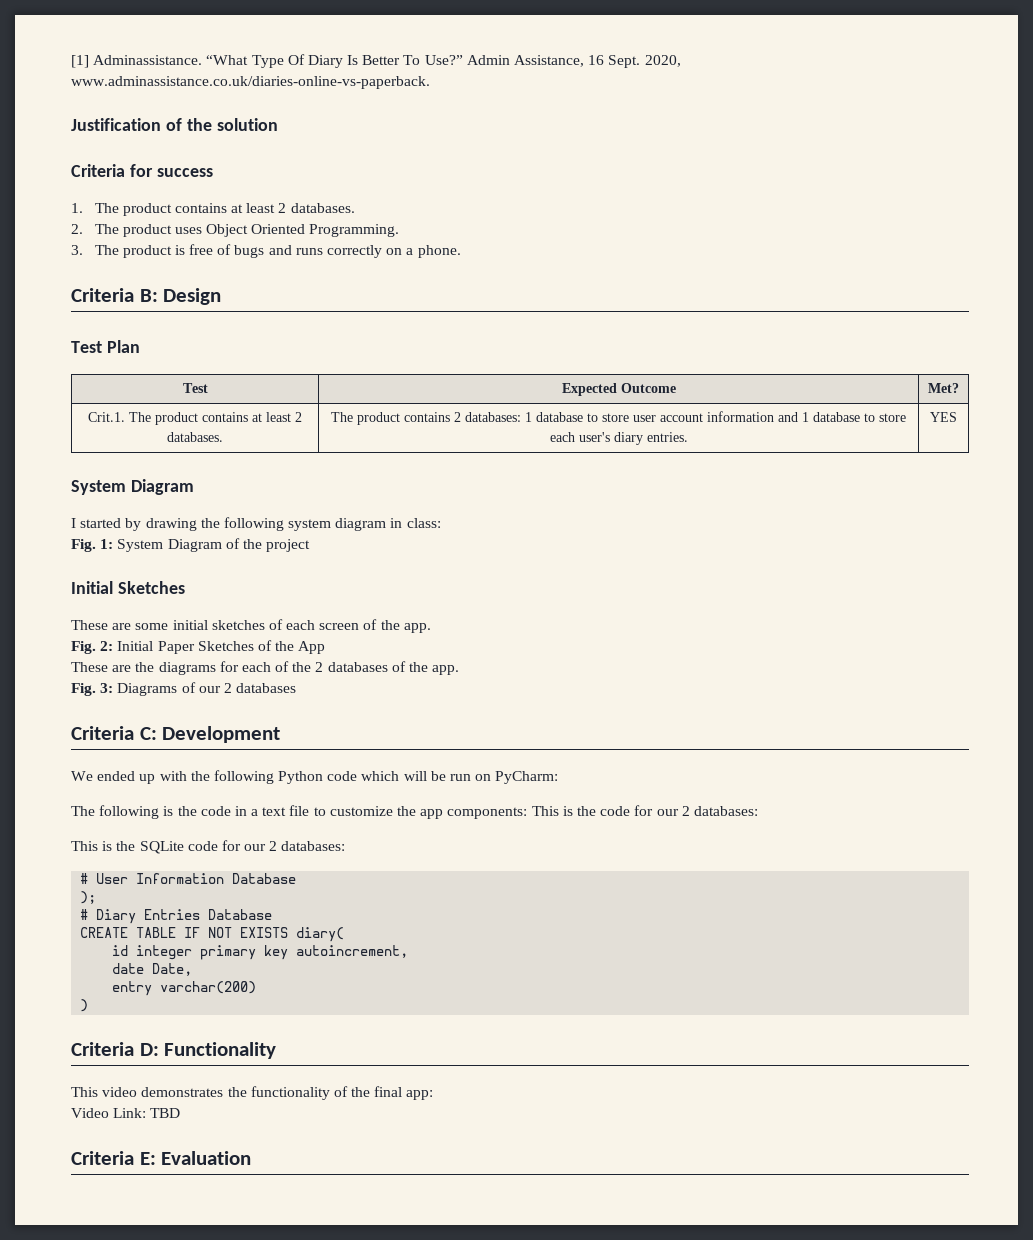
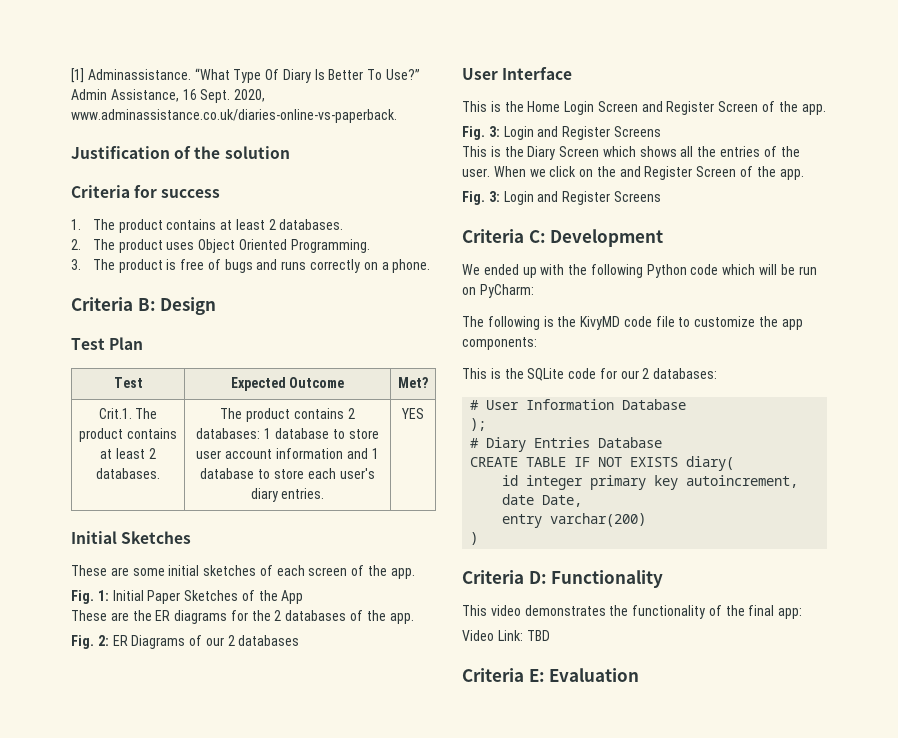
  Crit.1. The product contains at least 2 databases. | The product contains 2 databases: 1 database to store user account information and 1 database to store each user's diary entries. | YES
- System Diagram
- I started by drawing the following system diagram in class:
- Fig. 1: System Diagram of the project
- Fig. 2: Initial Paper Sketches of the App
+ Fig. 1: Initial Paper Sketches of the App
- These are the diagrams for each of the 2 databases of the app.
+ These are the ER diagrams for the 2 databases of the app.
- Fig. 3: Diagrams of our 2 databases
+ Fig. 2: ER Diagrams of our 2 databases
+ User Interface
+ This is the Home Login Screen and Register Screen of the app.
+ Fig. 3: Login and Register Screens
+ This is the Diary Screen which shows all the entries of the user. When we click on the and Register Screen of the app.
+ Fig. 3: Login and Register Screens
- The following is the code in a text file to customize the app components: This is the code for our 2 databases:
+ The following is the KivyMD code file to customize the app components:

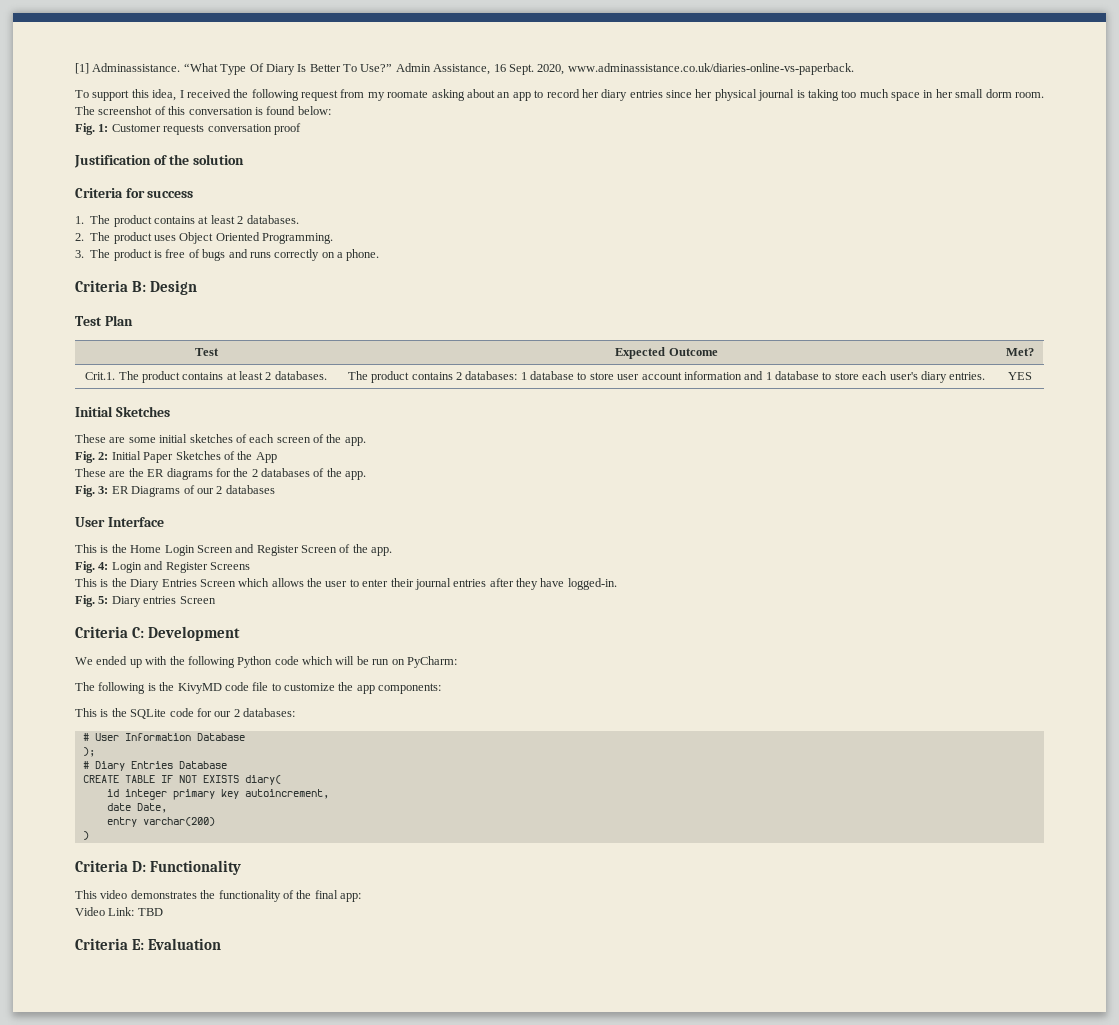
+ To support this idea, I received the following request from my roomate asking about an app to record her diary entries since her physical journal is taking too much space in her small dorm room. The screenshot of this conversation is found below:
+ Fig. 1: Customer requests conversation proof
- Fig. 1: Initial Paper Sketches of the App
+ Fig. 2: Initial Paper Sketches of the App
- Fig. 2: ER Diagrams of our 2 databases
+ Fig. 3: ER Diagrams of our 2 databases
  This is the Home Login Screen and Register Screen of the app.
- Fig. 3: Login and Register Screens
+ Fig. 4: Login and Register Screens
- This is the Diary Screen which shows all the entries of the user. When we click on the and Register Screen of the app.
- Fig. 3: Login and Register Screens
+ This is the Diary Entries Screen which allows the user to enter their journal entries after they have logged-in.
+ Fig. 5: Diary entries Screen

